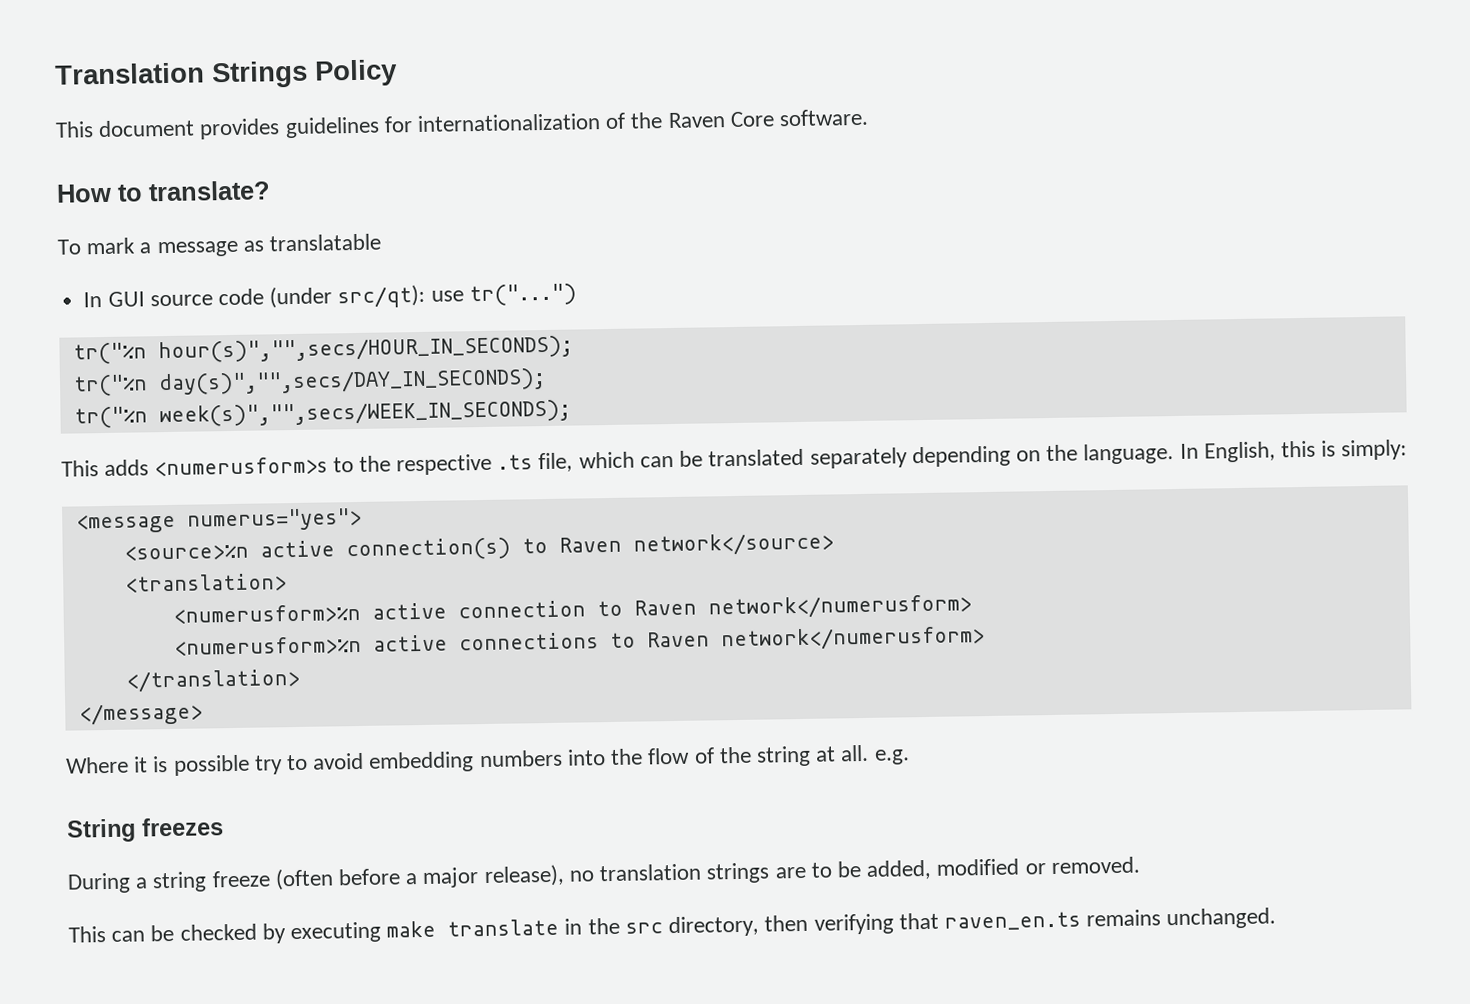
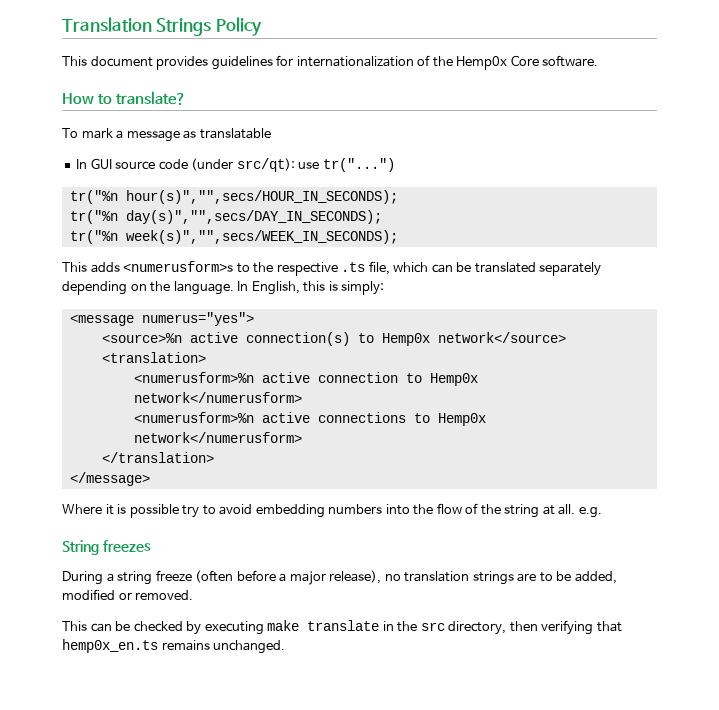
- This document provides guidelines for internationalization of the Raven Core software.
+ This document provides guidelines for internationalization of the Hemp0x Core software.
- <source>%n active connection(s) to Raven network</source>
+ <source>%n active connection(s) to Hemp0x network</source>
- <numerusform>%n active connection to Raven network</numerusform>
+ <numerusform>%n active connection to Hemp0x network</numerusform>
- <numerusform>%n active connections to Raven network</numerusform>
+ <numerusform>%n active connections to Hemp0x network</numerusform>
- This can be checked by executing make translate in the src directory, then verifying that raven_en.ts remains unchanged.
+ This can be checked by executing make translate in the src directory, then verifying that hemp0x_en.ts remains unchanged.

